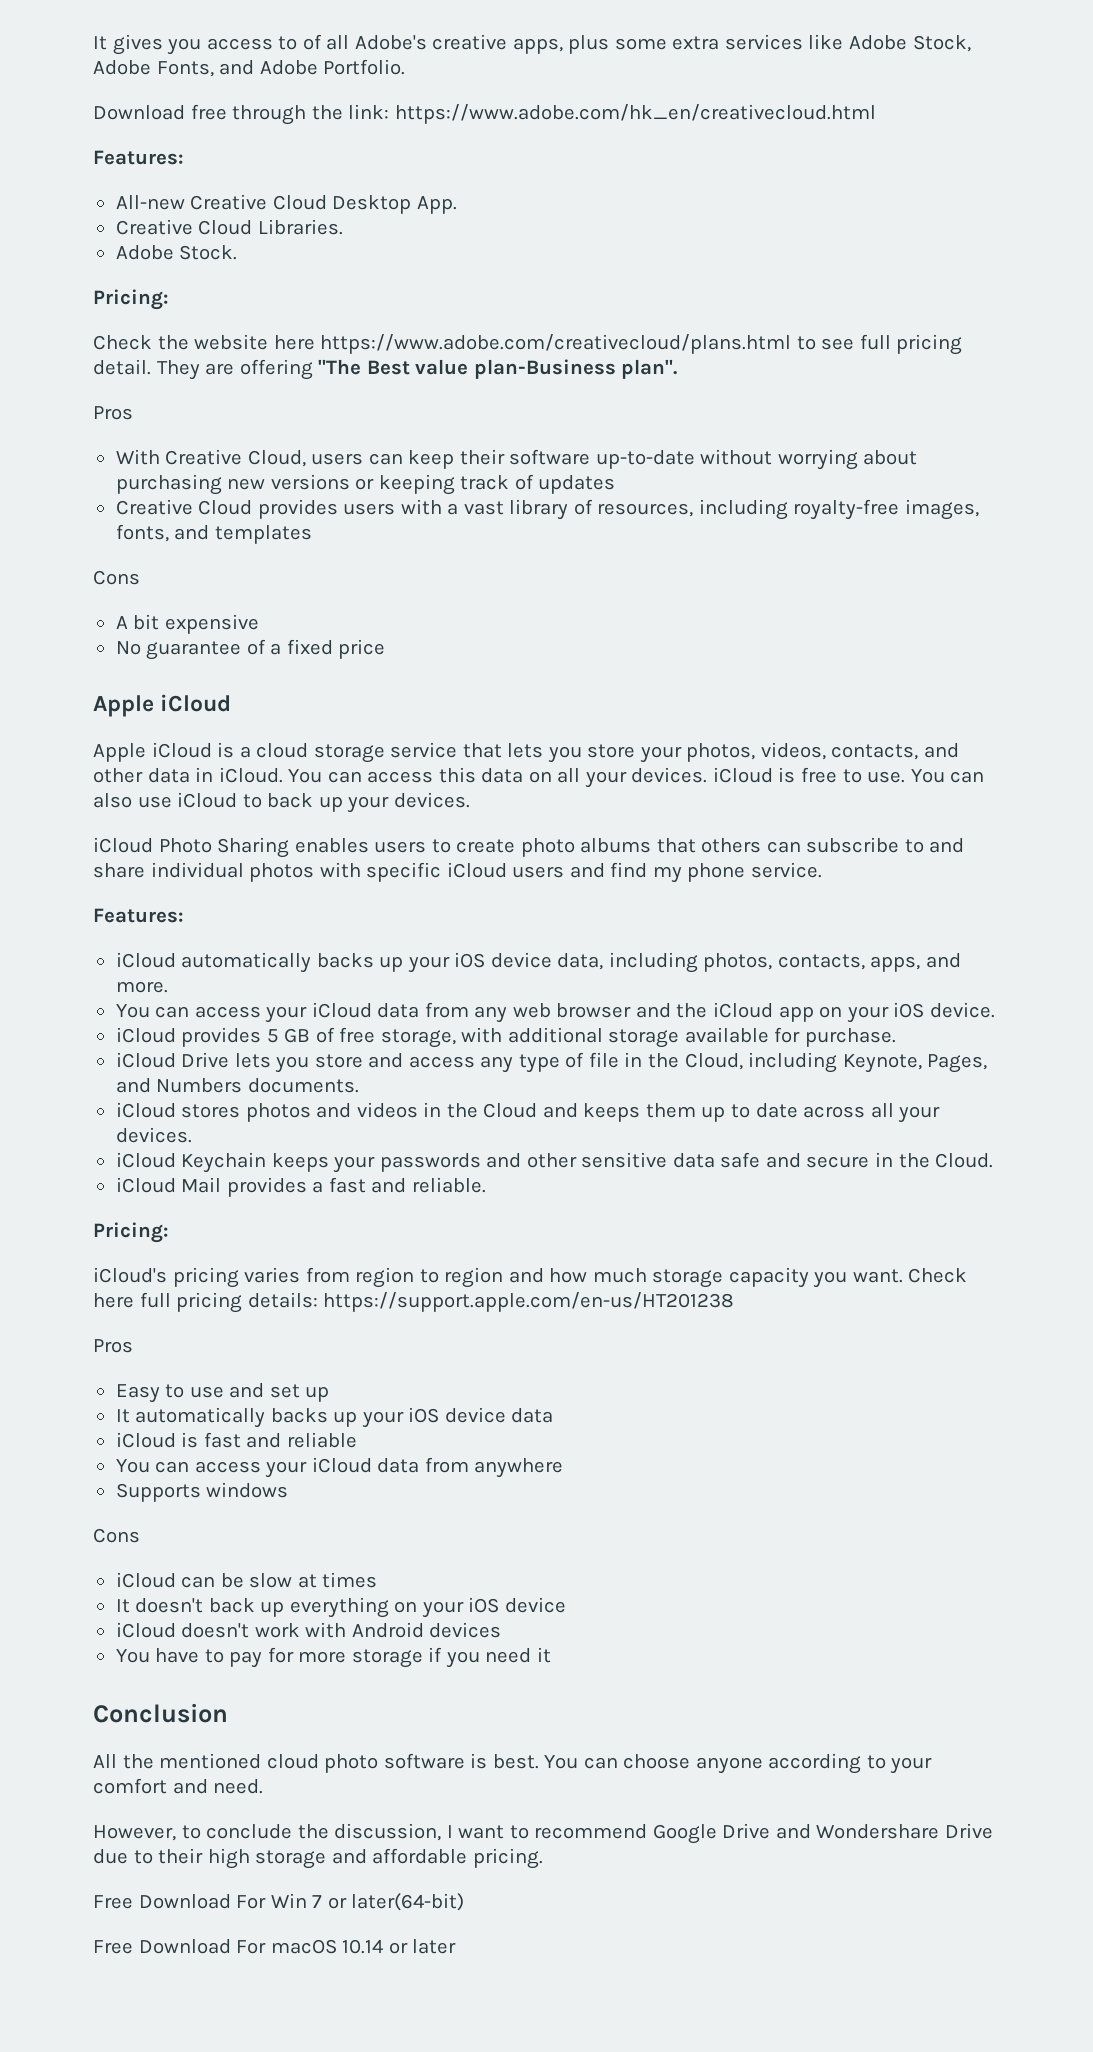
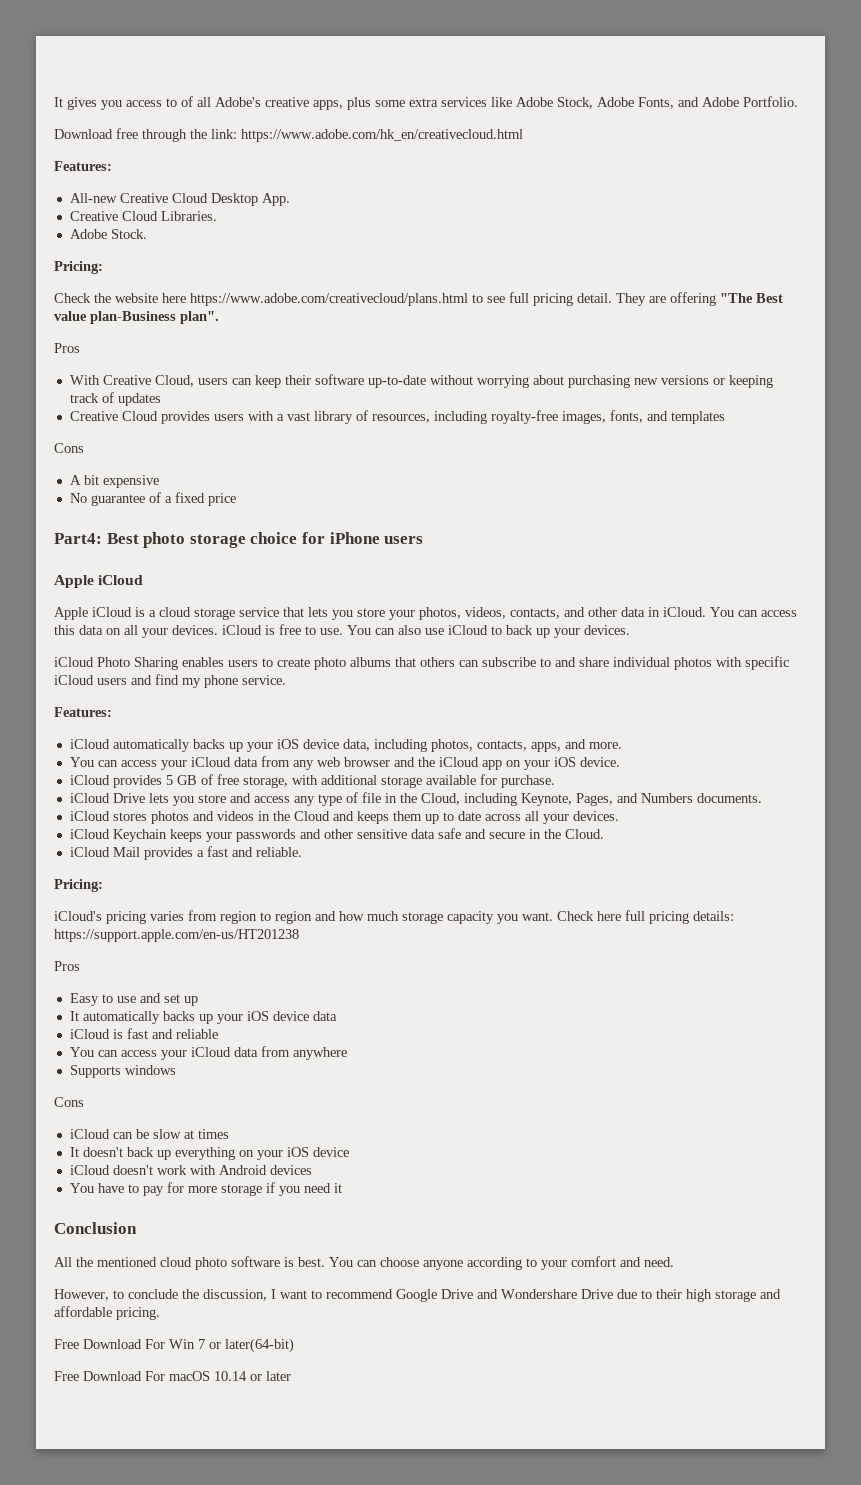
+ Part4: Best photo storage choice for iPhone users

